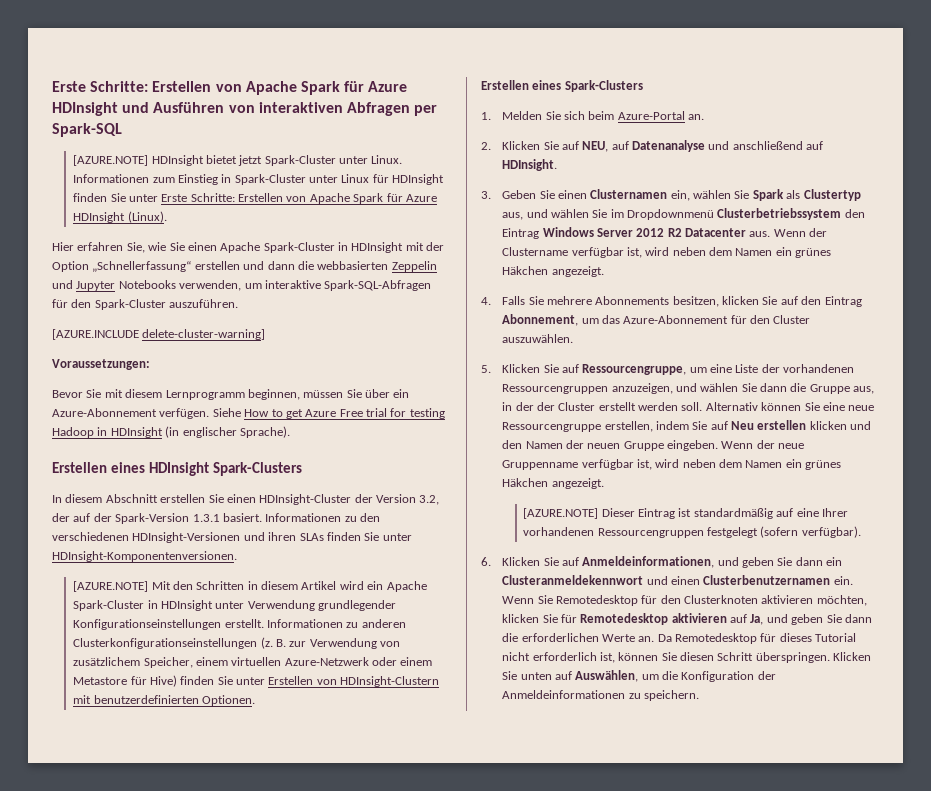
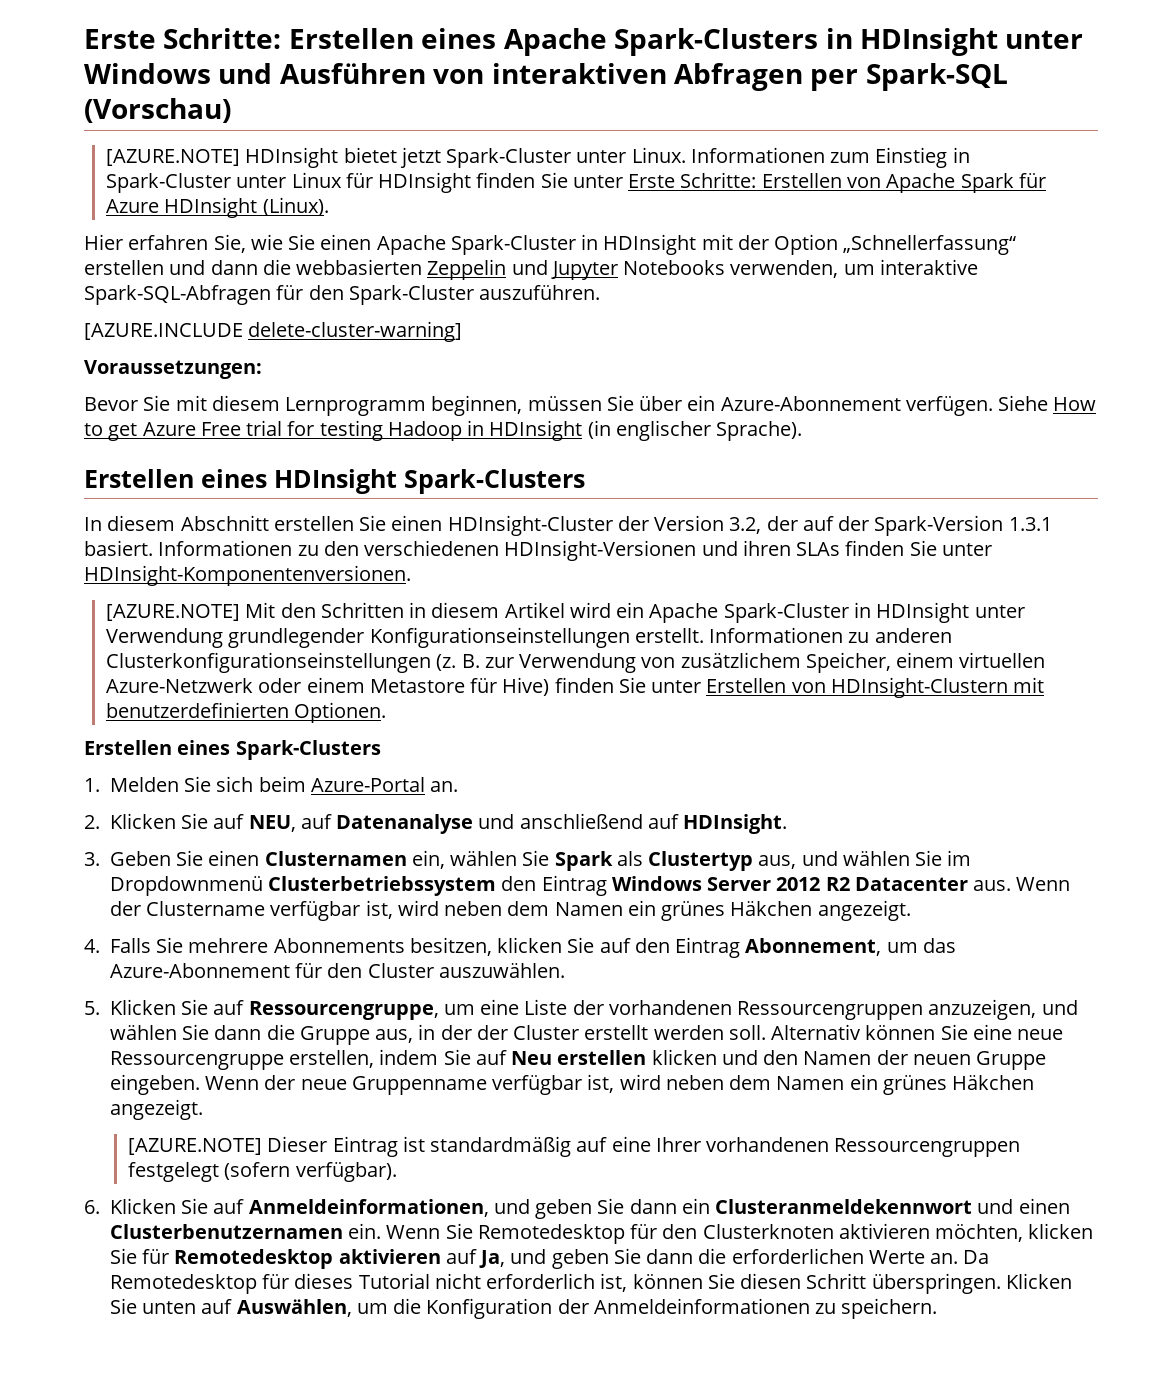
- Erste Schritte: Erstellen von Apache Spark für Azure HDInsight und Ausführen von interaktiven Abfragen per Spark-SQL
+ Erste Schritte: Erstellen eines Apache Spark-Clusters in HDInsight unter Windows und Ausführen von interaktiven Abfragen per Spark-SQL (Vorschau)

